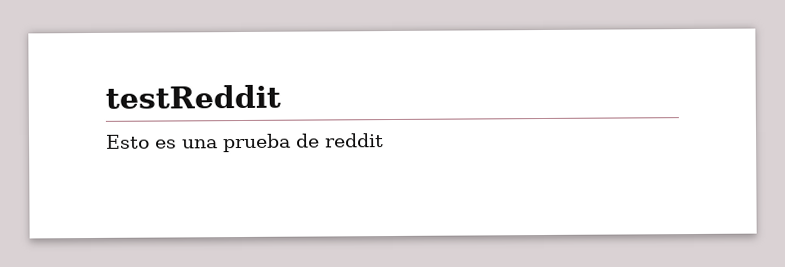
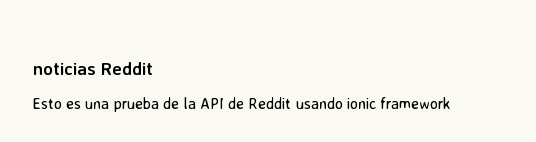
- testReddit
+ noticias Reddit
- Esto es una prueba de reddit
+ Esto es una prueba de la API de Reddit usando ionic framework

